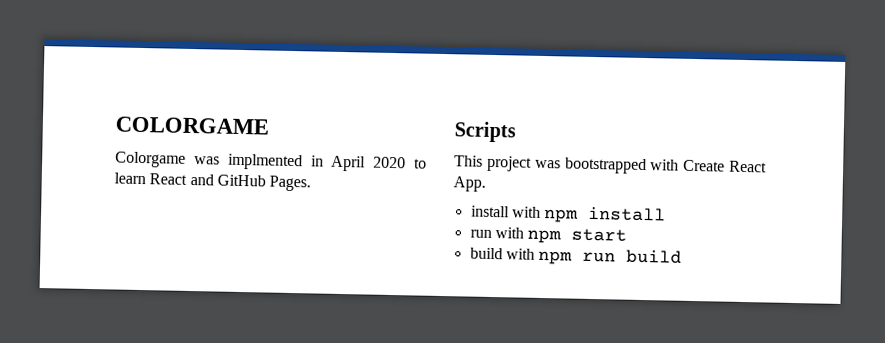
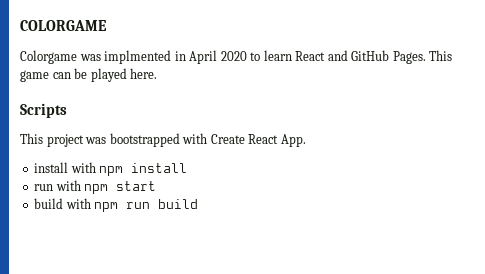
+ This game can be played here.

